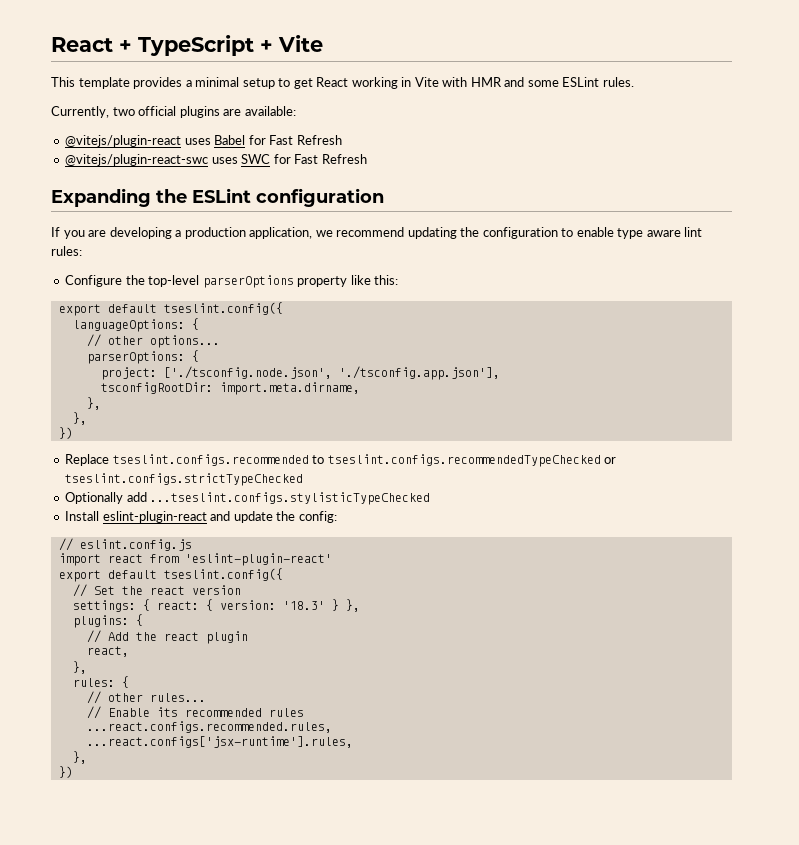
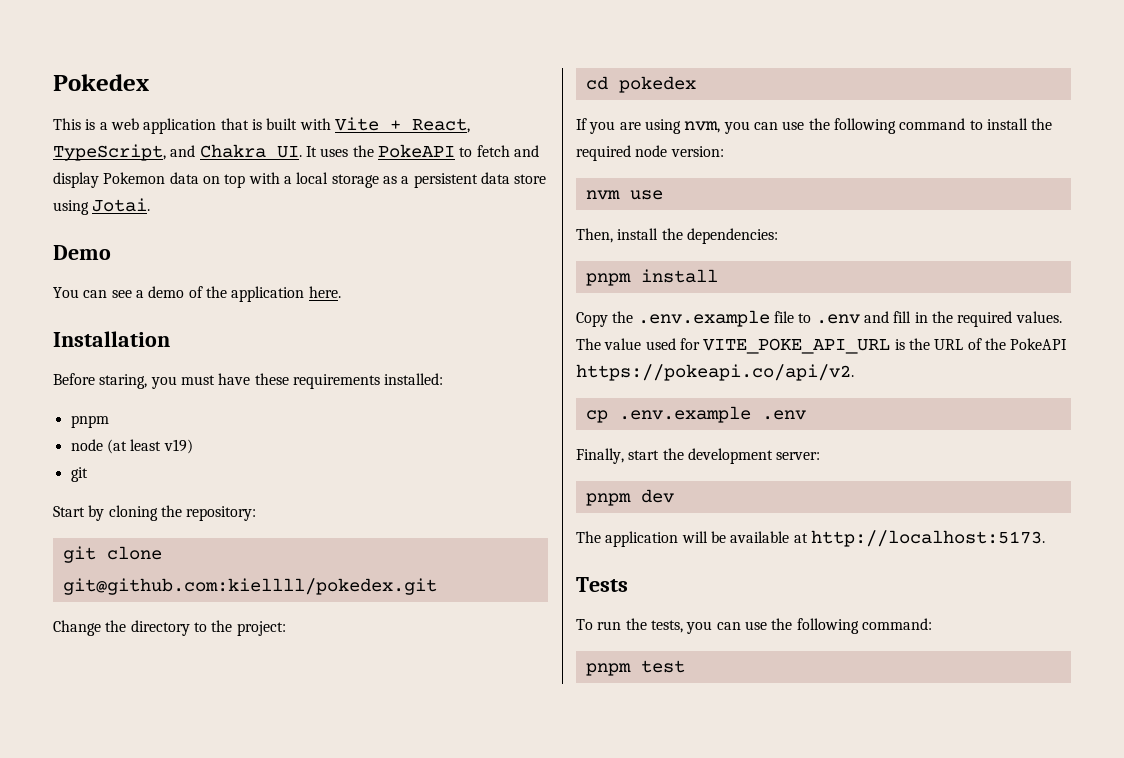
- React + TypeScript + Vite
- This template provides a minimal setup to get React working in Vite with HMR and some ESLint rules.
- Currently, two official plugins are available:
- @vitejs/plugin-react uses Babel for Fast Refresh
- @vitejs/plugin-react-swc uses SWC for Fast Refresh
- Expanding the ESLint configuration
- If you are developing a production application, we recommend updating the configuration to enable type aware lint rules:
- Configure the top-level parserOptions property like this:
- export default tseslint.config({
- languageOptions: {
- // other options...
- parserOptions: {
- project: ['./tsconfig.node.json', './tsconfig.app.json'],
- tsconfigRootDir: import.meta.dirname,
- },
- },
- })
- Replace tseslint.configs.recommended to tseslint.configs.recommendedTypeChecked or tseslint.configs.strictTypeChecked
- Optionally add ...tseslint.configs.stylisticTypeChecked
- Install eslint-plugin-react and update the config:
- // eslint.config.js
- import react from 'eslint-plugin-react'
- export default tseslint.config({
- // Set the react version
- settings: { react: { version: '18.3' } },
- plugins: {
- // Add the react plugin
- react,
- },
- rules: {
- // other rules...
- // Enable its recommended rules
- ...react.configs.recommended.rules,
- ...react.configs['jsx-runtime'].rules,
- },
- })
+ Pokedex
+ This is a web application that is built with Vite + React, TypeScript, and Chakra UI. It uses the PokeAPI to fetch and display Pokemon data on top with a local storage as a persistent data store using Jotai.
+ Demo
+ You can see a demo of the application here.
+ Installation
+ Before staring, you must have these requirements installed:
+ pnpm
+ node (at least v19)
+ git
+ Start by cloning the repository:
+ git clone git@github.com:kiellll/pokedex.git
+ Change the directory to the project:
+ cd pokedex
+ If you are using nvm, you can use the following command to install the required node version:
+ nvm use
+ Then, install the dependencies:
+ pnpm install
+ Copy the .env.example file to .env and fill in the required values. The value used for VITE_POKE_API_URL is the URL of the PokeAPI https://pokeapi.co/api/v2.
+ cp .env.example .env
+ Finally, start the development server:
+ pnpm dev
+ The application will be available at http://localhost:5173.
+ Tests
+ To run the tests, you can use the following command:
+ pnpm test

